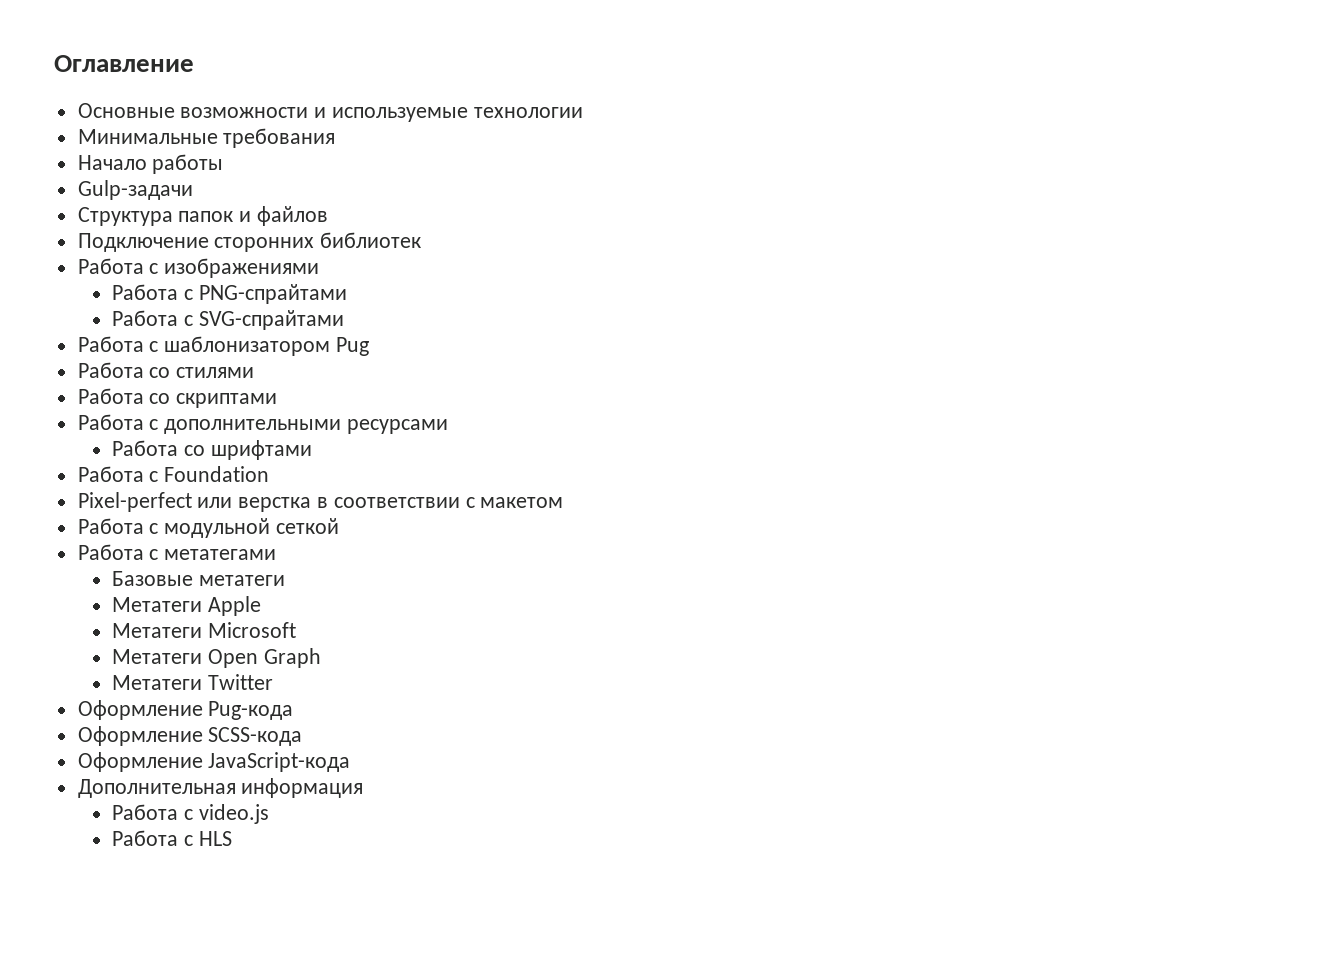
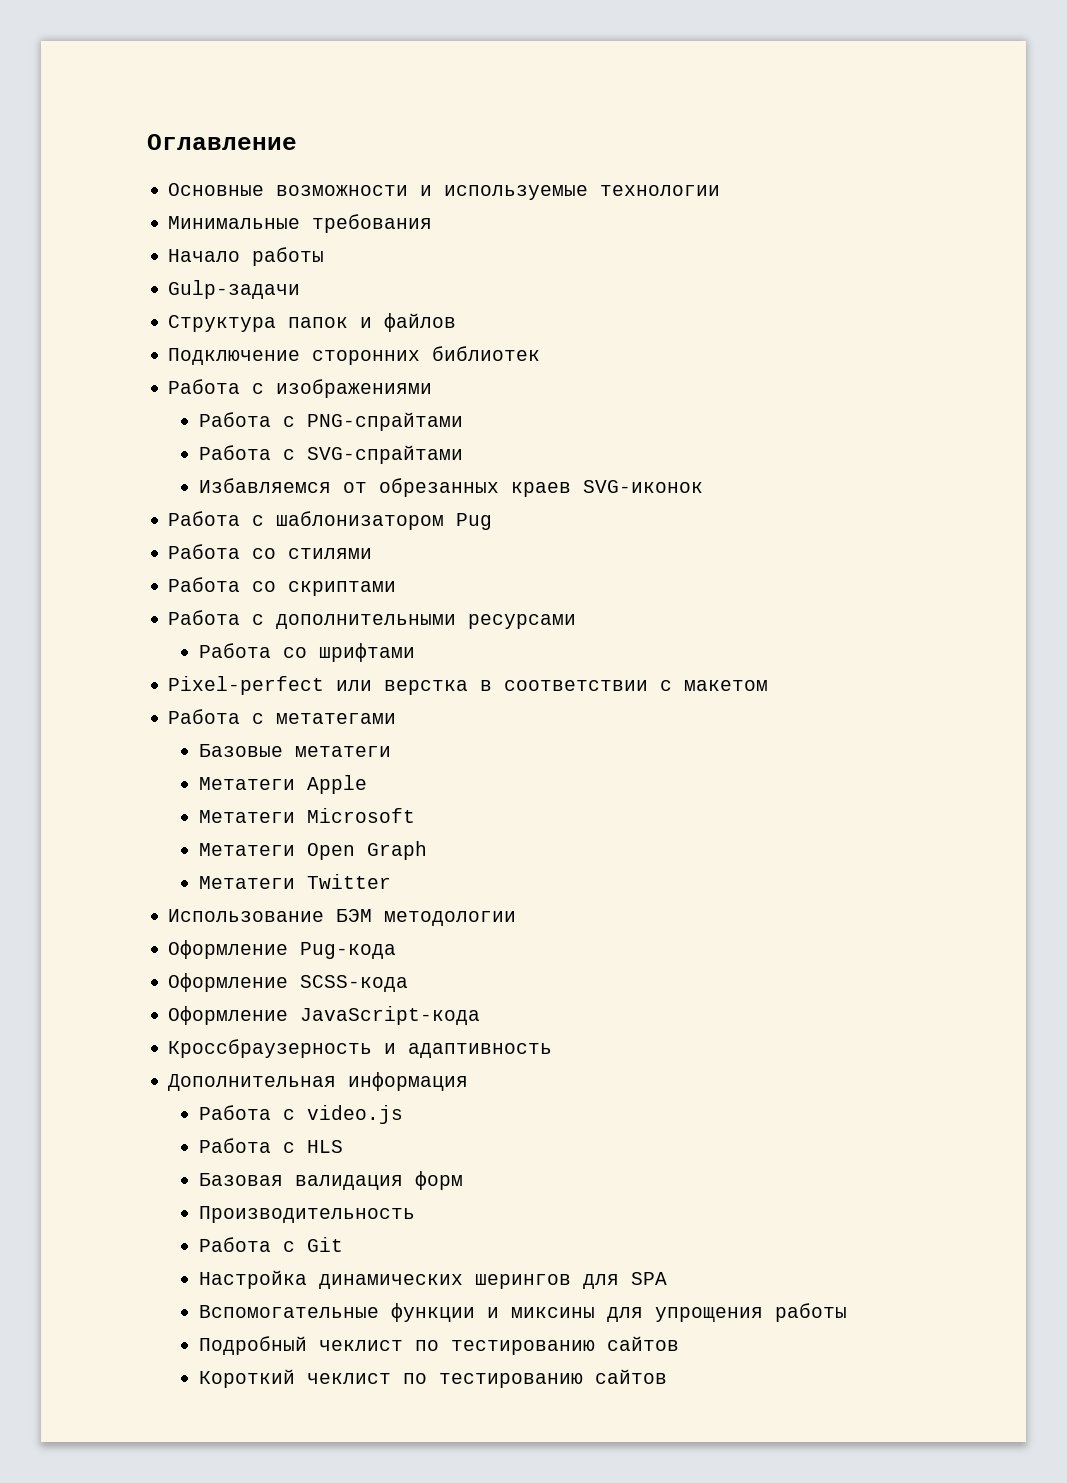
+ Избавляемся от обрезанных краев SVG-иконок
- Работа с Foundation
- Работа с модульной сеткой
+ Использование БЭМ методологии
+ Кроссбраузерность и адаптивность
+ Базовая валидация форм
+ Производительность
+ Работа с Git
+ Настройка динамических шерингов для SPA
+ Вспомогательные функции и миксины для упрощения работы
+ Подробный чеклист по тестированию сайтов
+ Короткий чеклист по тестированию сайтов

